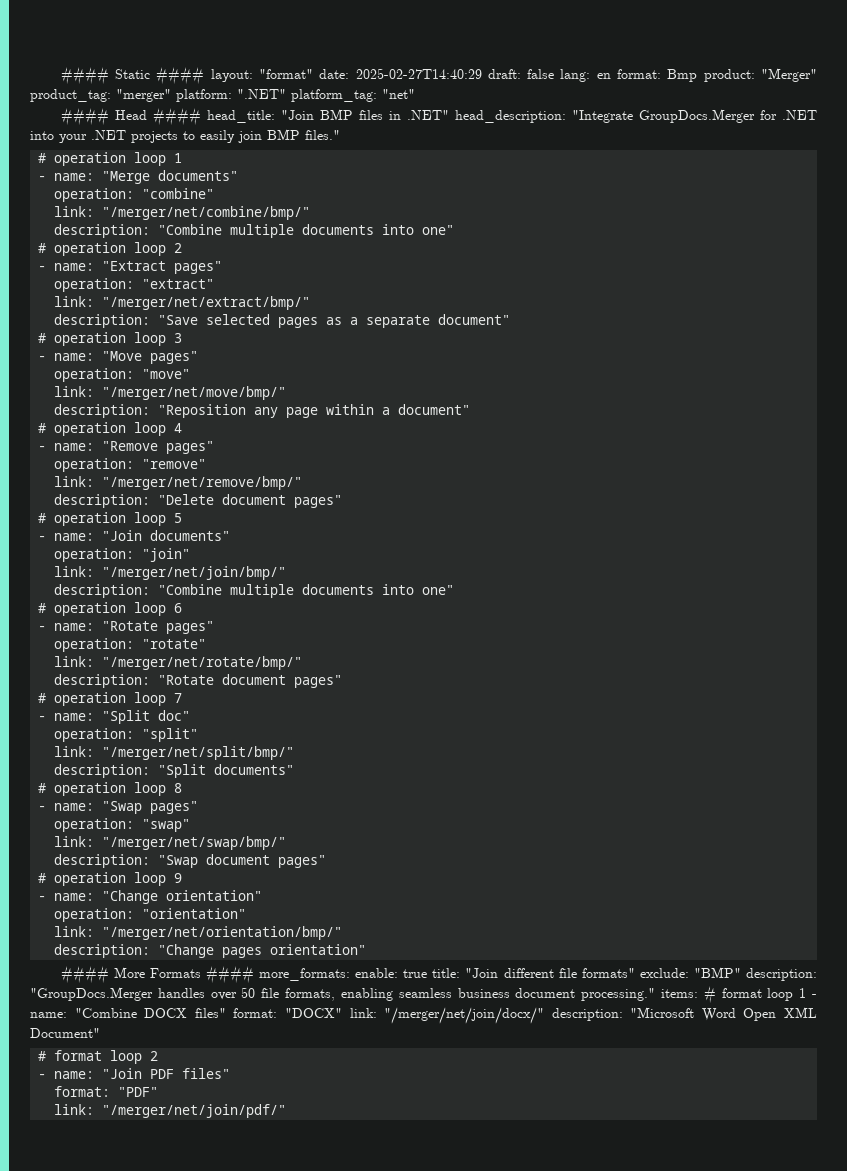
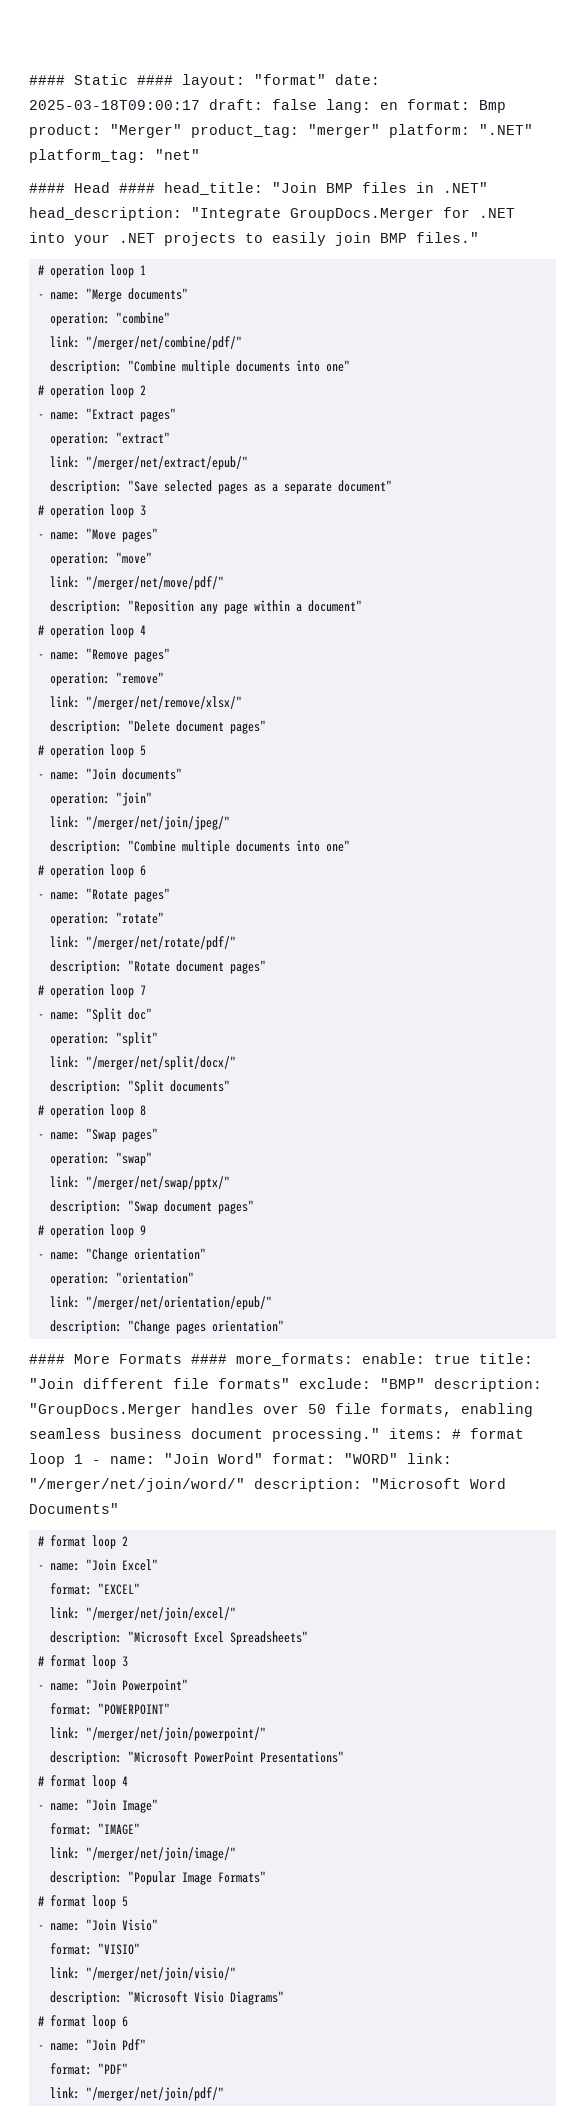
- #### Static #### layout: "format" date: 2025-02-27T14:40:29 draft: false lang: en format: Bmp product: "Merger" product_tag: "merger" platform: ".NET" platform_tag: "net"
+ #### Static #### layout: "format" date: 2025-03-18T09:00:17 draft: false lang: en format: Bmp product: "Merger" product_tag: "merger" platform: ".NET" platform_tag: "net"
- link: "/merger/net/combine/bmp/"
+ link: "/merger/net/combine/pdf/"
- link: "/merger/net/extract/bmp/"
+ link: "/merger/net/extract/epub/"
- link: "/merger/net/move/bmp/"
+ link: "/merger/net/move/pdf/"
- link: "/merger/net/remove/bmp/"
+ link: "/merger/net/remove/xlsx/"
- link: "/merger/net/join/bmp/"
+ link: "/merger/net/join/jpeg/"
- link: "/merger/net/rotate/bmp/"
+ link: "/merger/net/rotate/pdf/"
- link: "/merger/net/split/bmp/"
+ link: "/merger/net/split/docx/"
- link: "/merger/net/swap/bmp/"
+ link: "/merger/net/swap/pptx/"
- link: "/merger/net/orientation/bmp/"
+ link: "/merger/net/orientation/epub/"
- #### More Formats #### more_formats: enable: true title: "Join different file formats" exclude: "BMP" description: "GroupDocs.Merger handles over 50 file formats, enabling seamless business document processing." items: # format loop 1 - name: "Combine DOCX files" format: "DOCX" link: "/merger/net/join/docx/" description: "Microsoft Word Open XML Document"
+ #### More Formats #### more_formats: enable: true title: "Join different file formats" exclude: "BMP" description: "GroupDocs.Merger handles over 50 file formats, enabling seamless business document processing." items: # format loop 1 - name: "Join Word" format: "WORD" link: "/merger/net/join/word/" description: "Microsoft Word Documents"
- - name: "Join PDF files"
+ - name: "Join Excel"
+ format: "EXCEL"
+ link: "/merger/net/join/excel/"
+ description: "Microsoft Excel Spreadsheets"
+ # format loop 3
+ - name: "Join Powerpoint"
+ format: "POWERPOINT"
+ link: "/merger/net/join/powerpoint/"
+ description: "Microsoft PowerPoint Presentations"
+ # format loop 4
+ - name: "Join Image"
+ format: "IMAGE"
+ link: "/merger/net/join/image/"
+ description: "Popular Image Formats"
+ # format loop 5
+ - name: "Join Visio"
+ format: "VISIO"
+ link: "/merger/net/join/visio/"
+ description: "Microsoft Visio Diagrams"
+ # format loop 6
+ - name: "Join Pdf"

